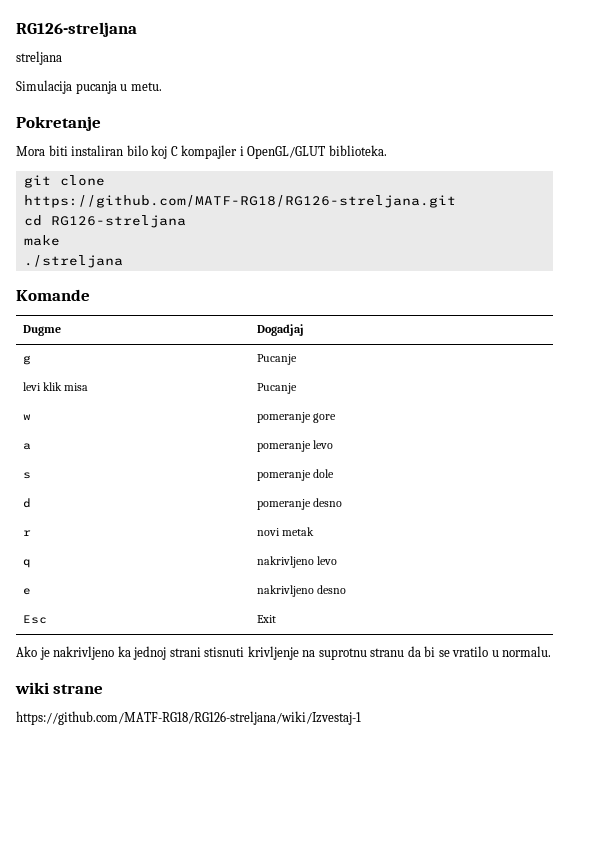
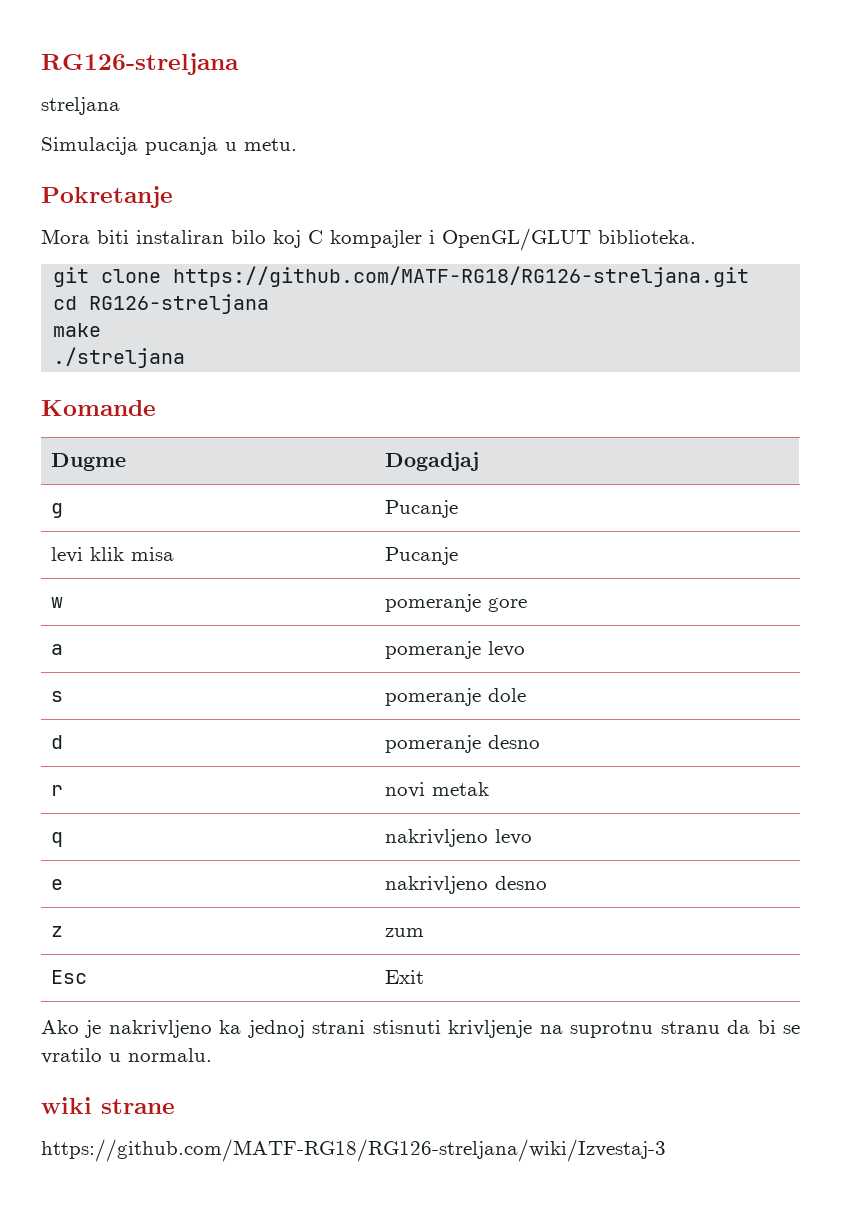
+ z | zum
- https://github.com/MATF-RG18/RG126-streljana/wiki/Izvestaj-1
+ https://github.com/MATF-RG18/RG126-streljana/wiki/Izvestaj-3

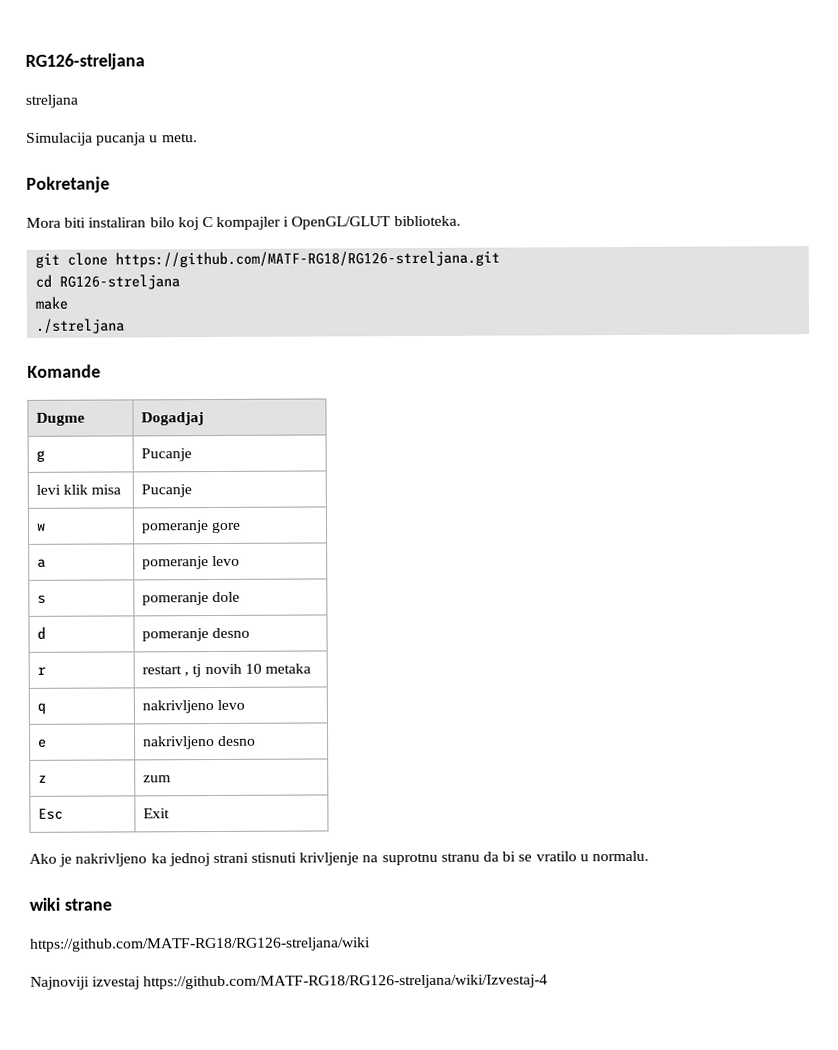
- r | novi metak
+ r | restart , tj novih 10 metaka
- https://github.com/MATF-RG18/RG126-streljana/wiki/Izvestaj-3
+ https://github.com/MATF-RG18/RG126-streljana/wiki
+ Najnoviji izvestaj https://github.com/MATF-RG18/RG126-streljana/wiki/Izvestaj-4

